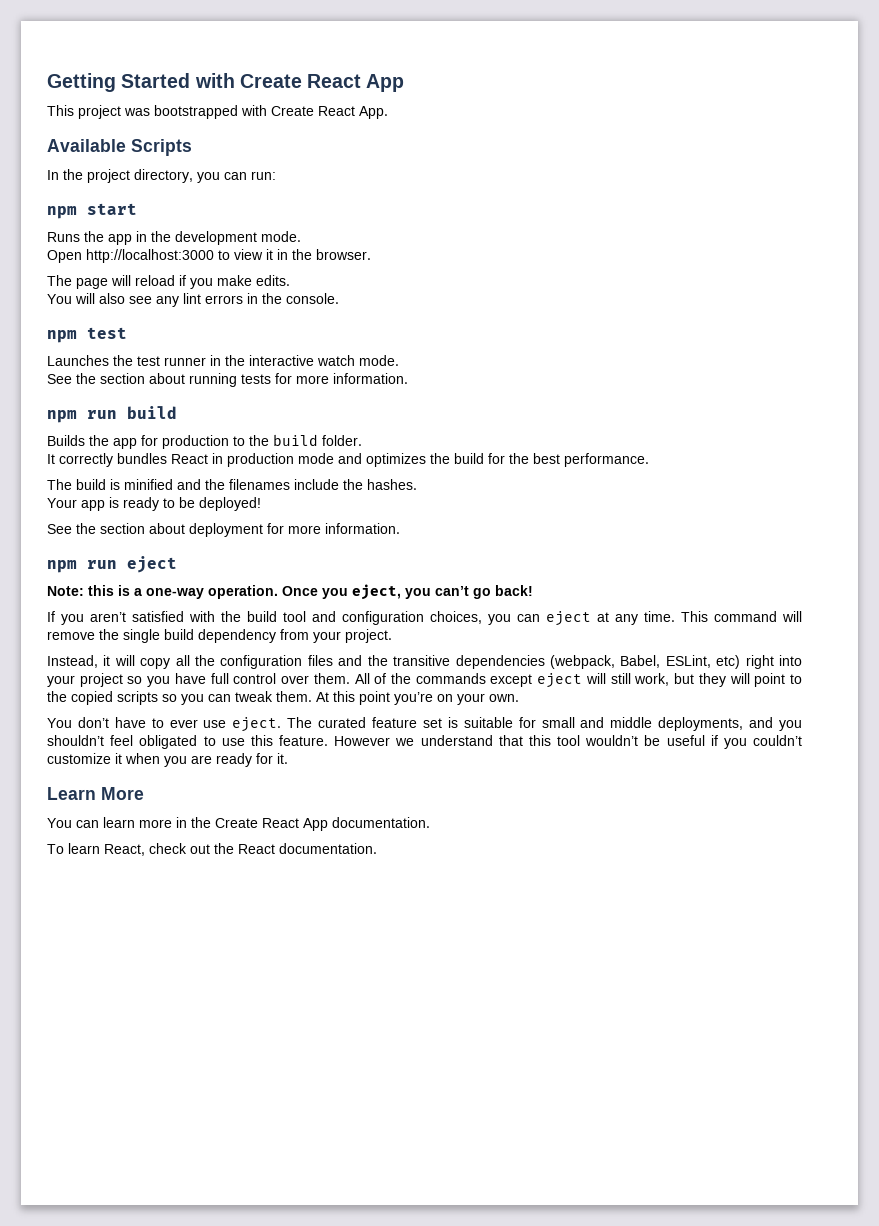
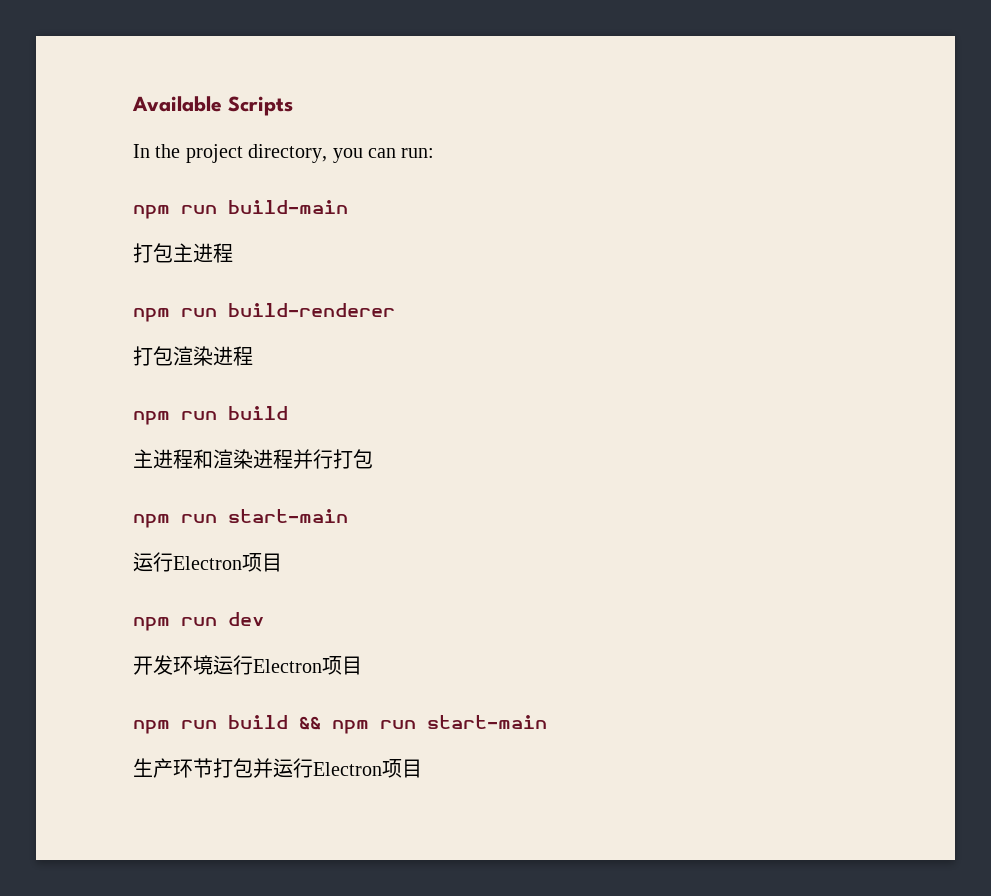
- Getting Started with Create React App
- This project was bootstrapped with Create React App.
- npm start
- Runs the app in the development mode.
- Open http://localhost:3000 to view it in the browser.
- The page will reload if you make edits.
- You will also see any lint errors in the console.
- npm test
- Launches the test runner in the interactive watch mode.
- See the section about running tests for more information.
+ npm run build-main
+ 打包主进程
+ npm run build-renderer
+ 打包渲染进程
  npm run build
- Builds the app for production to the build folder.
- It correctly bundles React in production mode and optimizes the build for the best performance.
- The build is minified and the filenames include the hashes.
- Your app is ready to be deployed!
- See the section about deployment for more information.
- npm run eject
- Note: this is a one-way operation. Once you eject, you can’t go back!
- If you aren’t satisfied with the build tool and configuration choices, you can eject at any time. This command will remove the single build dependency from your project.
- Instead, it will copy all the configuration files and the transitive dependencies (webpack, Babel, ESLint, etc) right into your project so you have full control over them. All of the commands except eject will still work, but they will point to the copied scripts so you can tweak them. At this point you’re on your own.
- You don’t have to ever use eject. The curated feature set is suitable for small and middle deployments, and you shouldn’t feel obligated to use this feature. However we understand that this tool wouldn’t be useful if you couldn’t customize it when you are ready for it.
- Learn More
- You can learn more in the Create React App documentation.
- To learn React, check out the React documentation.
+ 主进程和渲染进程并行打包
+ npm run start-main
+ 运行Electron项目
+ npm run dev
+ 开发环境运行Electron项目
+ npm run build && npm run start-main
+ 生产环节打包并运行Electron项目

